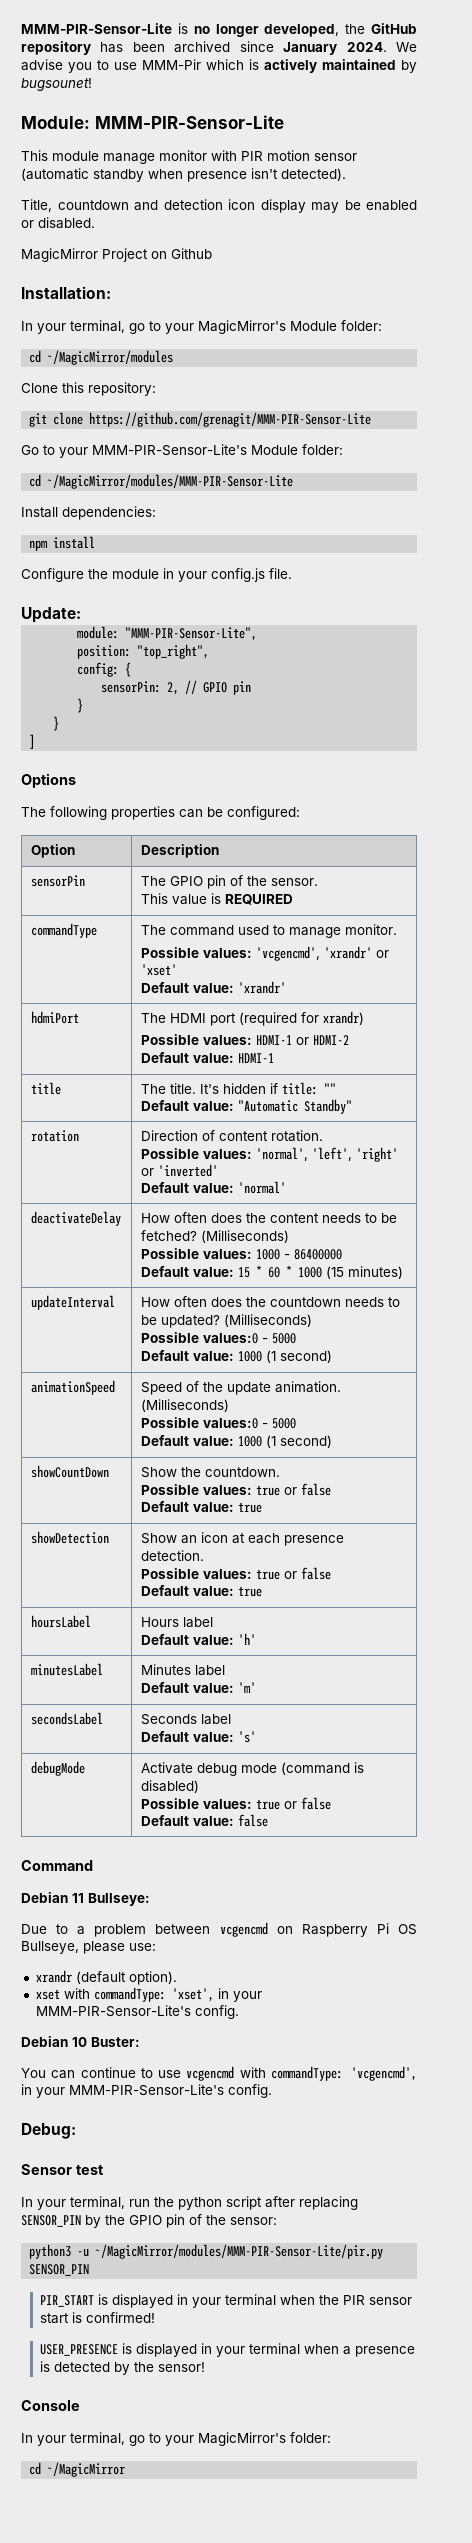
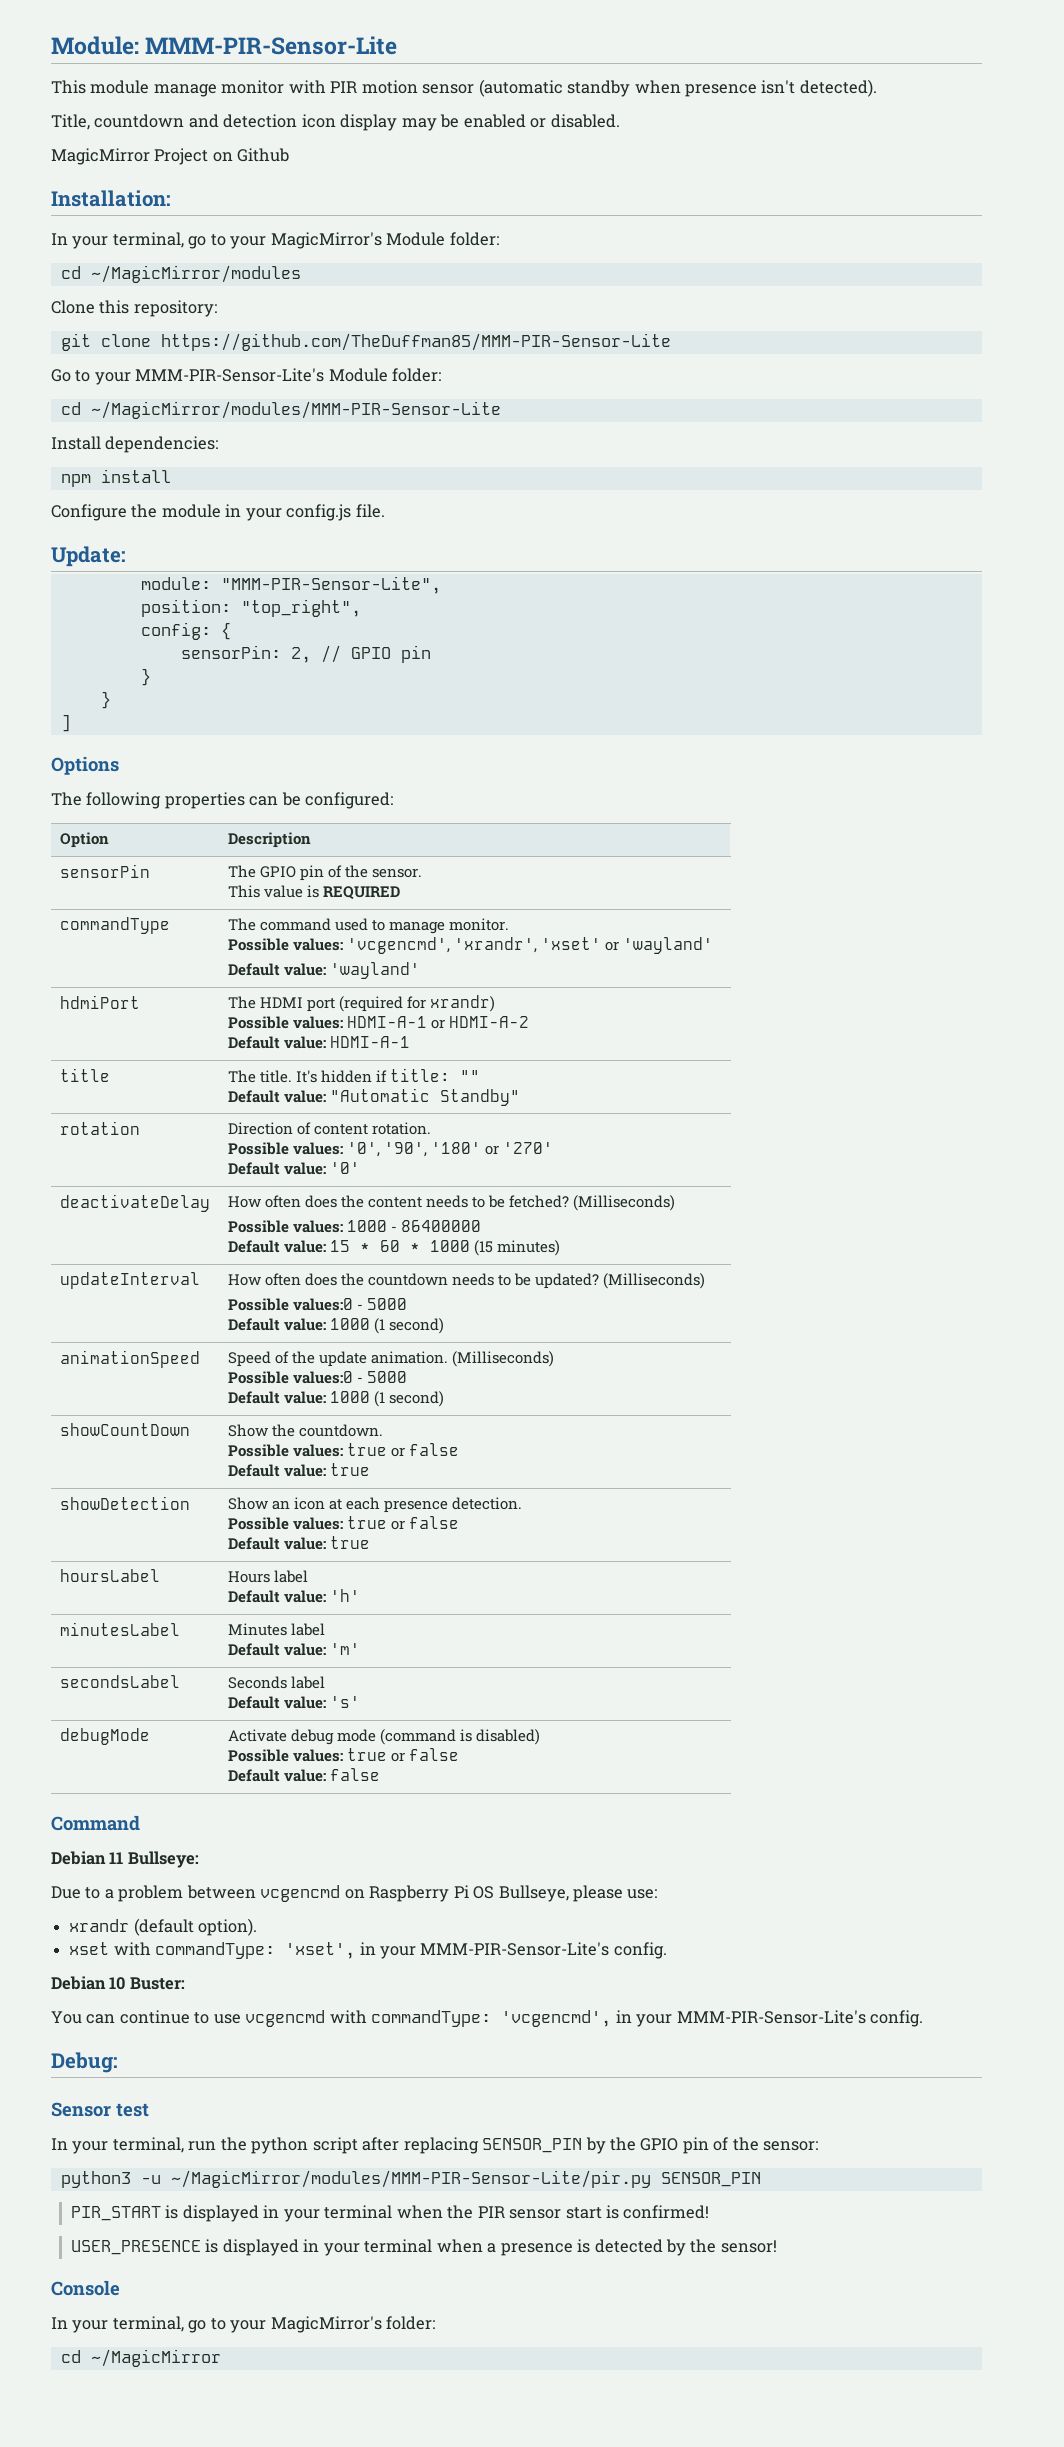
- MMM-PIR-Sensor-Lite is no longer developed, the GitHub repository has been archived since January 2024. We advise you to use MMM-Pir which is actively maintained by bugsounet!
- git clone https://github.com/grenagit/MMM-PIR-Sensor-Lite
+ git clone https://github.com/TheDuffman85/MMM-PIR-Sensor-Lite
  commandType | The command used to manage monitor.
- Possible values: 'vcgencmd', 'xrandr' or 'xset'
- Default value: 'xrandr'
+ Possible values: 'vcgencmd', 'xrandr', 'xset' or 'wayland'
+ Default value: 'wayland'
  hdmiPort | The HDMI port (required for xrandr)
- Possible values: HDMI-1 or HDMI-2
- Default value: HDMI-1
+ Possible values: HDMI-A-1 or HDMI-A-2
+ Default value: HDMI-A-1
  rotation | Direction of content rotation.
- Possible values: 'normal', 'left', 'right' or 'inverted'
- Default value: 'normal'
+ Possible values: '0', '90', '180' or '270'
+ Default value: '0'

